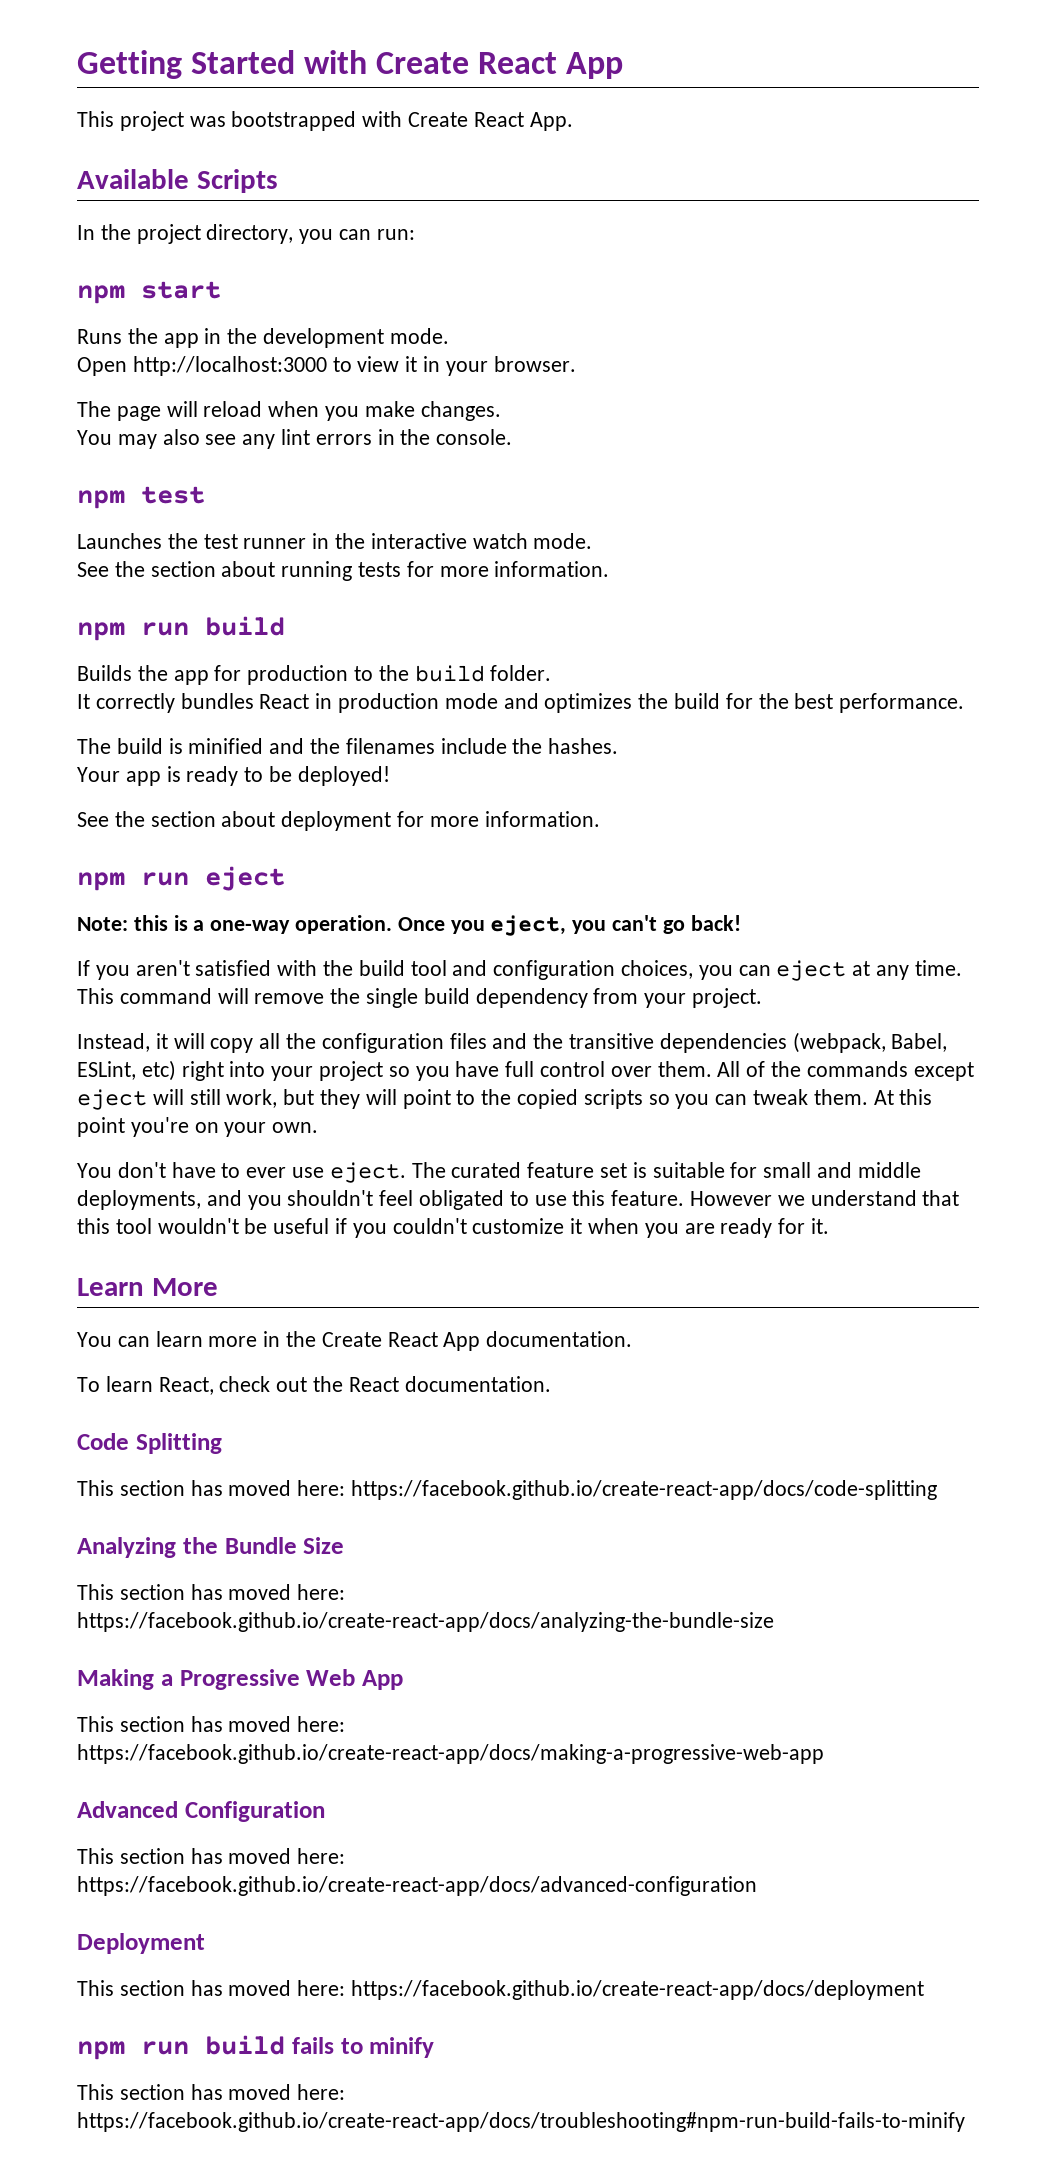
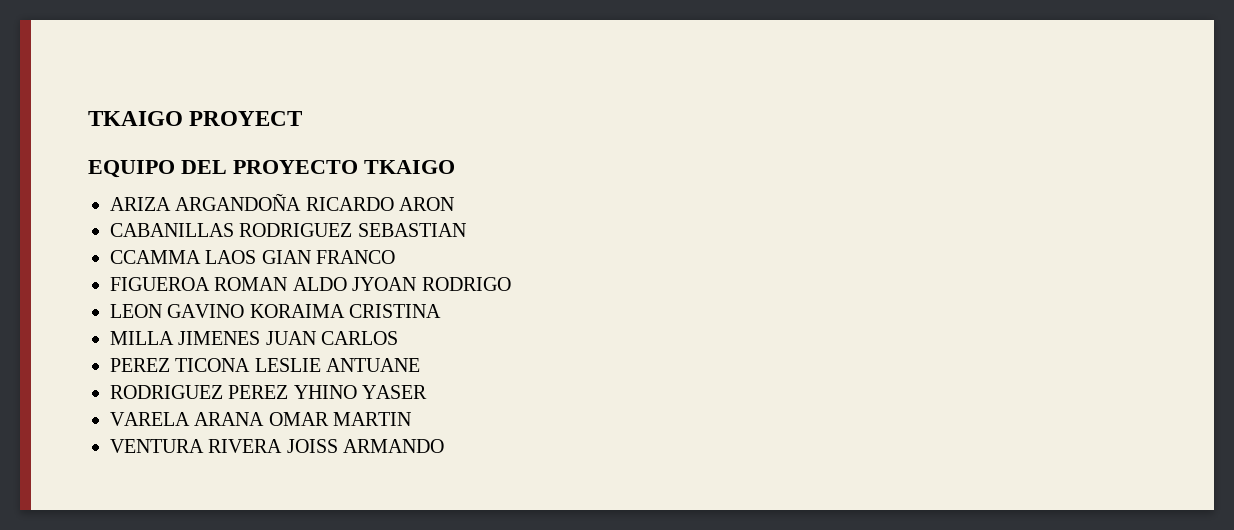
- Getting Started with Create React App
- This project was bootstrapped with Create React App.
- Available Scripts
- In the project directory, you can run:
- npm start
- Runs the app in the development mode.
- Open http://localhost:3000 to view it in your browser.
- The page will reload when you make changes.
- You may also see any lint errors in the console.
- npm test
- Launches the test runner in the interactive watch mode.
- See the section about running tests for more information.
- npm run build
- Builds the app for production to the build folder.
- It correctly bundles React in production mode and optimizes the build for the best performance.
- The build is minified and the filenames include the hashes.
- Your app is ready to be deployed!
- See the section about deployment for more information.
- npm run eject
- Note: this is a one-way operation. Once you eject, you can't go back!
- If you aren't satisfied with the build tool and configuration choices, you can eject at any time. This command will remove the single build dependency from your project.
- Instead, it will copy all the configuration files and the transitive dependencies (webpack, Babel, ESLint, etc) right into your project so you have full control over them. All of the commands except eject will still work, but they will point to the copied scripts so you can tweak them. At this point you're on your own.
- You don't have to ever use eject. The curated feature set is suitable for small and middle deployments, and you shouldn't feel obligated to use this feature. However we understand that this tool wouldn't be useful if you couldn't customize it when you are ready for it.
- Learn More
- You can learn more in the Create React App documentation.
- To learn React, check out the React documentation.
- Code Splitting
- This section has moved here: https://facebook.github.io/create-react-app/docs/code-splitting
- Analyzing the Bundle Size
- This section has moved here: https://facebook.github.io/create-react-app/docs/analyzing-the-bundle-size
- Making a Progressive Web App
- This section has moved here: https://facebook.github.io/create-react-app/docs/making-a-progressive-web-app
- Advanced Configuration
- This section has moved here: https://facebook.github.io/create-react-app/docs/advanced-configuration
- Deployment
- This section has moved here: https://facebook.github.io/create-react-app/docs/deployment
- npm run build fails to minify
- This section has moved here: https://facebook.github.io/create-react-app/docs/troubleshooting#npm-run-build-fails-to-minify
+ TKAIGO PROYECT
+ EQUIPO DEL PROYECTO TKAIGO
+ ARIZA ARGANDOÑA RICARDO ARON
+ CABANILLAS RODRIGUEZ SEBASTIAN
+ CCAMMA LAOS GIAN FRANCO
+ FIGUEROA ROMAN ALDO JYOAN RODRIGO
+ LEON GAVINO KORAIMA CRISTINA
+ MILLA JIMENES JUAN CARLOS
+ PEREZ TICONA LESLIE ANTUANE
+ RODRIGUEZ PEREZ YHINO YASER
+ VARELA ARANA OMAR MARTIN
+ VENTURA RIVERA JOISS ARMANDO

